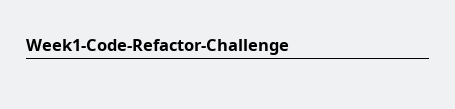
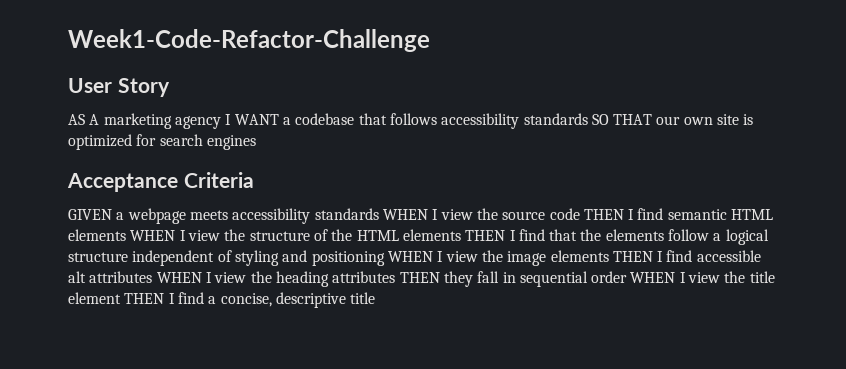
+ User Story
+ AS A marketing agency I WANT a codebase that follows accessibility standards SO THAT our own site is optimized for search engines
+ Acceptance Criteria
+ GIVEN a webpage meets accessibility standards WHEN I view the source code THEN I find semantic HTML elements WHEN I view the structure of the HTML elements THEN I find that the elements follow a logical structure independent of styling and positioning WHEN I view the image elements THEN I find accessible alt attributes WHEN I view the heading attributes THEN they fall in sequential order WHEN I view the title element THEN I find a concise, descriptive title

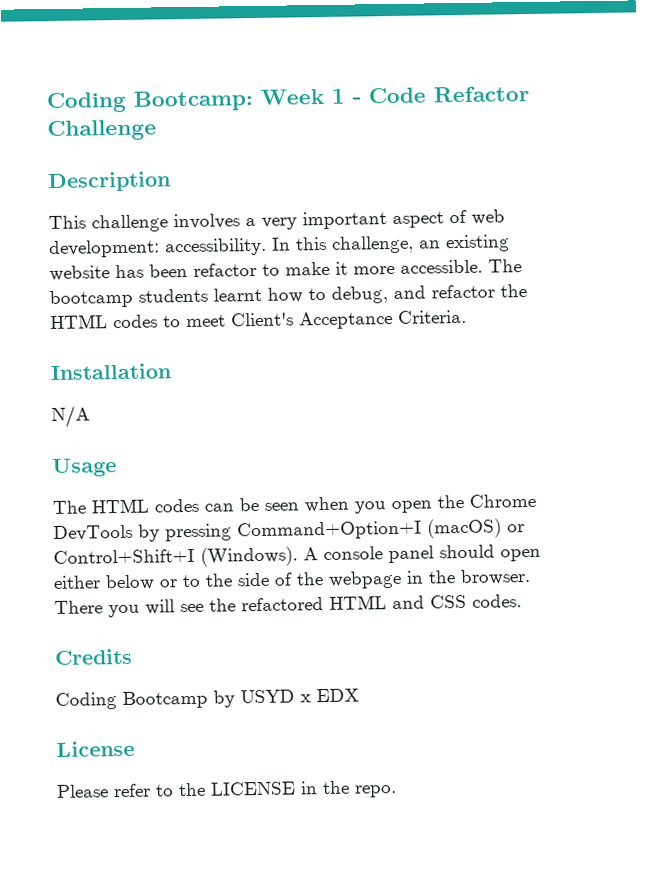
- Week1-Code-Refactor-Challenge
- User Story
- AS A marketing agency I WANT a codebase that follows accessibility standards SO THAT our own site is optimized for search engines
- Acceptance Criteria
- GIVEN a webpage meets accessibility standards WHEN I view the source code THEN I find semantic HTML elements WHEN I view the structure of the HTML elements THEN I find that the elements follow a logical structure independent of styling and positioning WHEN I view the image elements THEN I find accessible alt attributes WHEN I view the heading attributes THEN they fall in sequential order WHEN I view the title element THEN I find a concise, descriptive title
+ Coding Bootcamp: Week 1 - Code Refactor Challenge
+ Description
+ This challenge involves a very important aspect of web development: accessibility. In this challenge, an existing website has been refactor to make it more accessible. The bootcamp students learnt how to debug, and refactor the HTML codes to meet Client's Acceptance Criteria.
+ Installation
+ N/A
+ Usage
+ The HTML codes can be seen when you open the Chrome DevTools by pressing Command+Option+I (macOS) or Control+Shift+I (Windows). A console panel should open either below or to the side of the webpage in the browser. There you will see the refactored HTML and CSS codes.
+ Credits
+ Coding Bootcamp by USYD x EDX
+ License
+ Please refer to the LICENSE in the repo.

